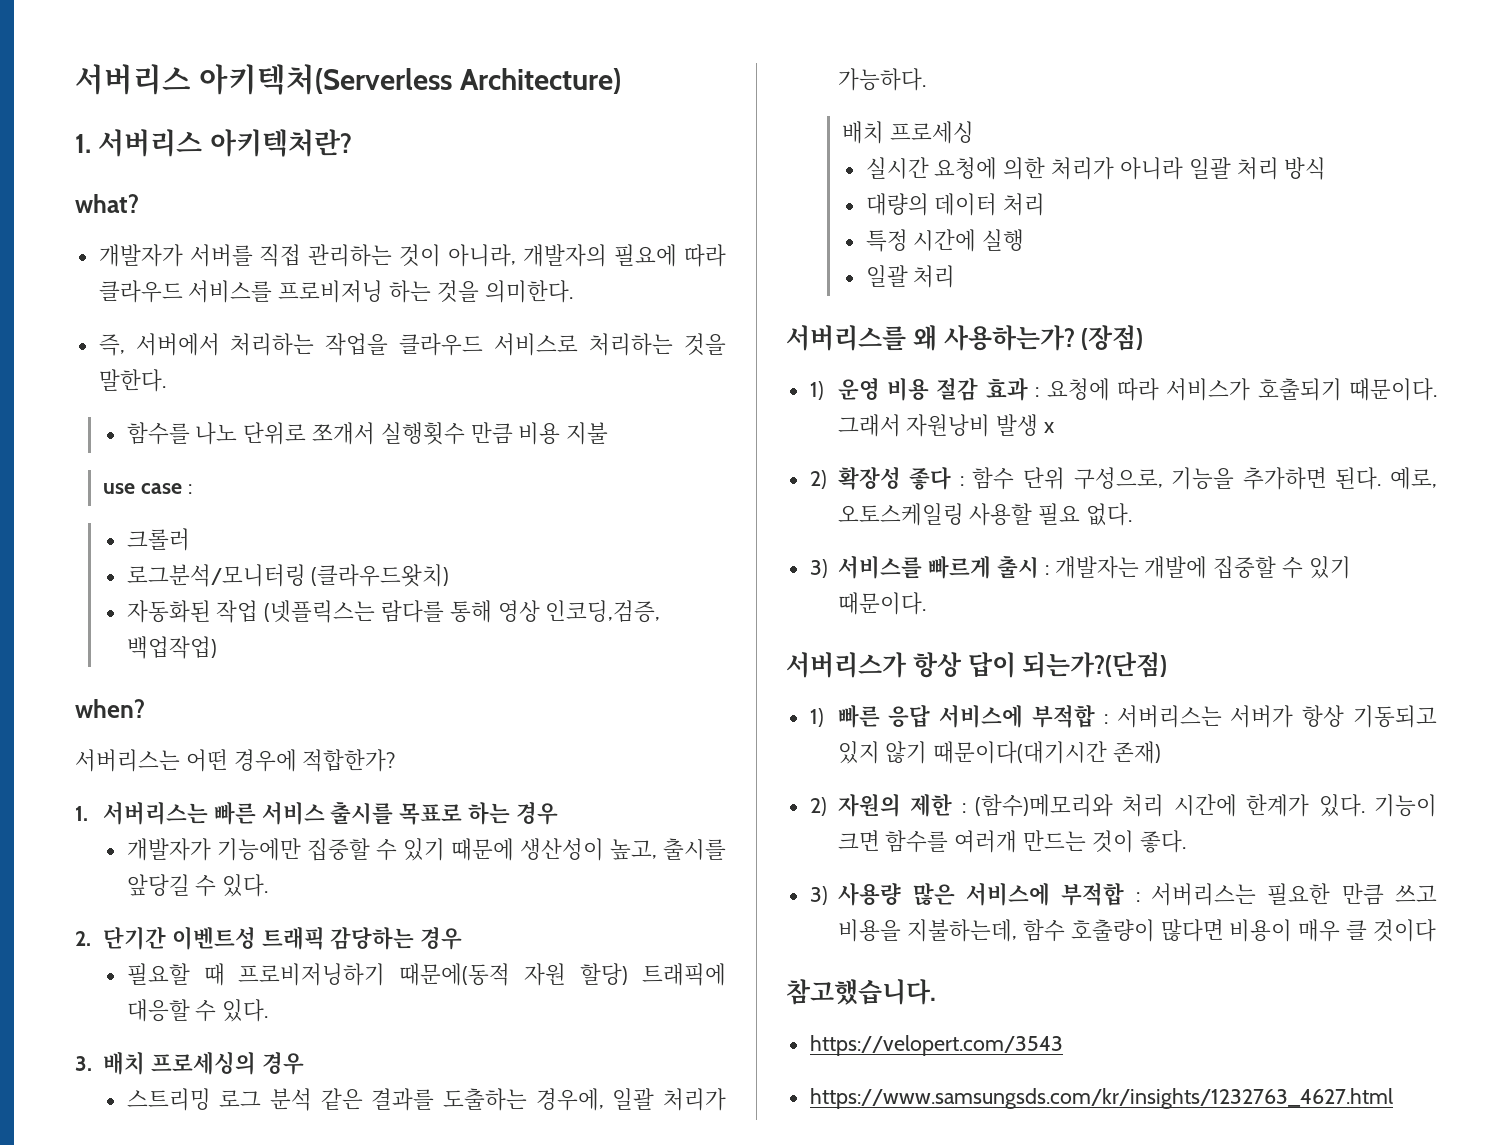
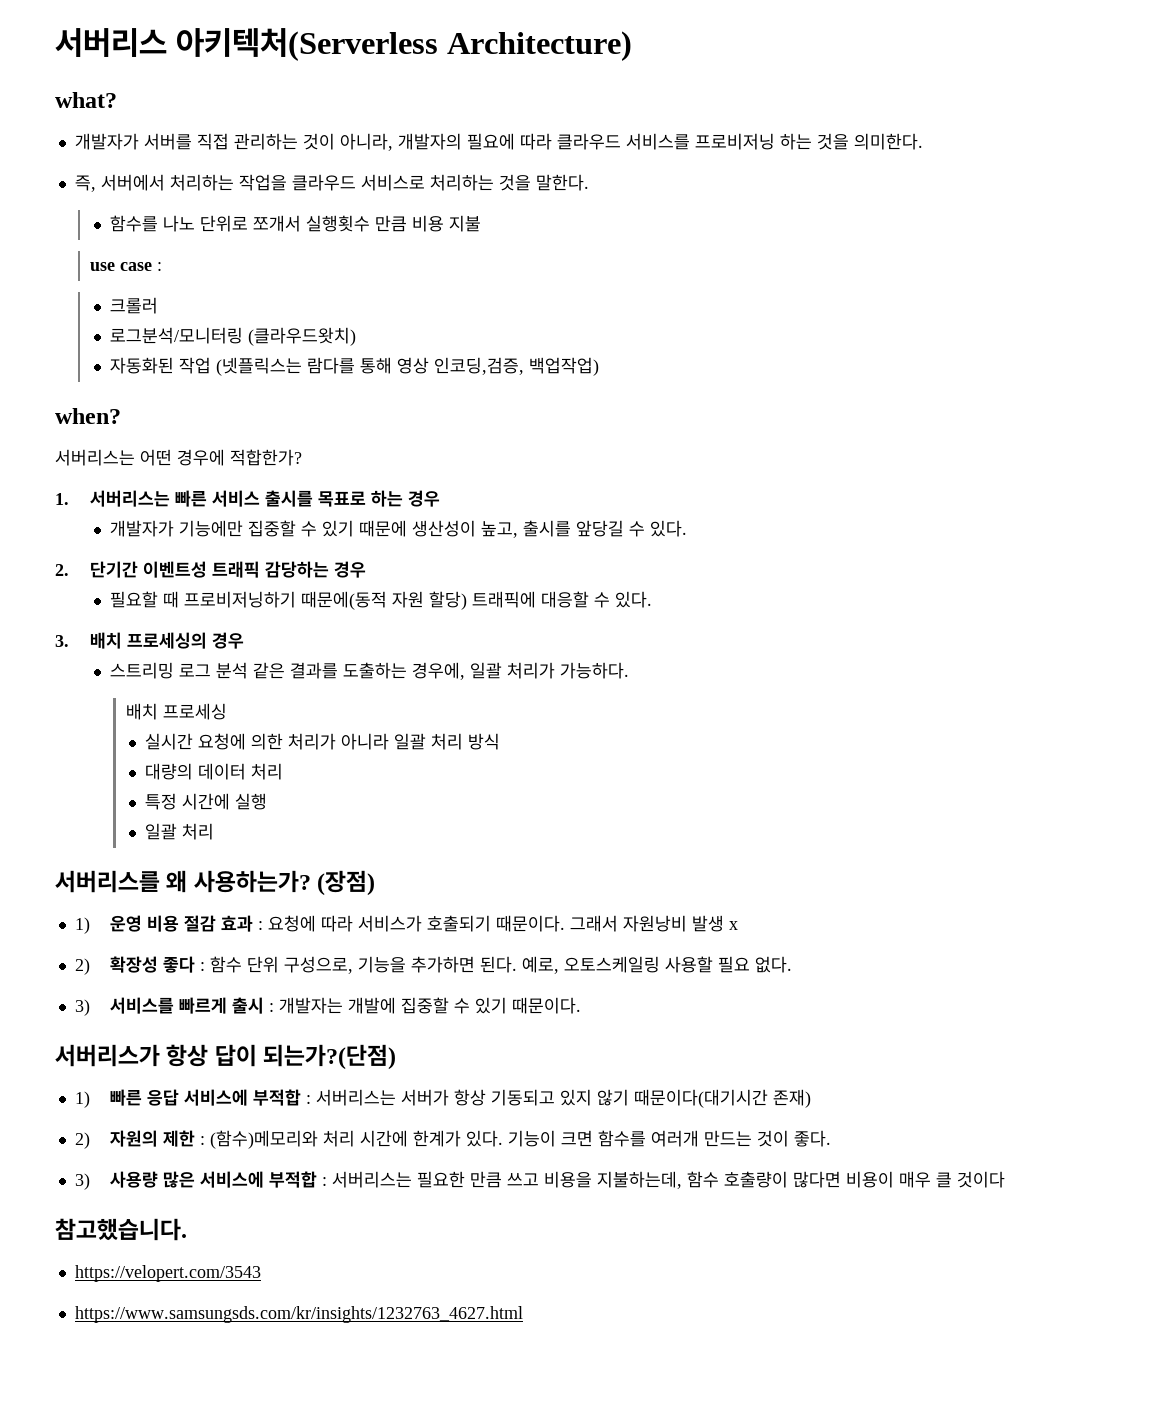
- 1. 서버리스 아키텍처란?

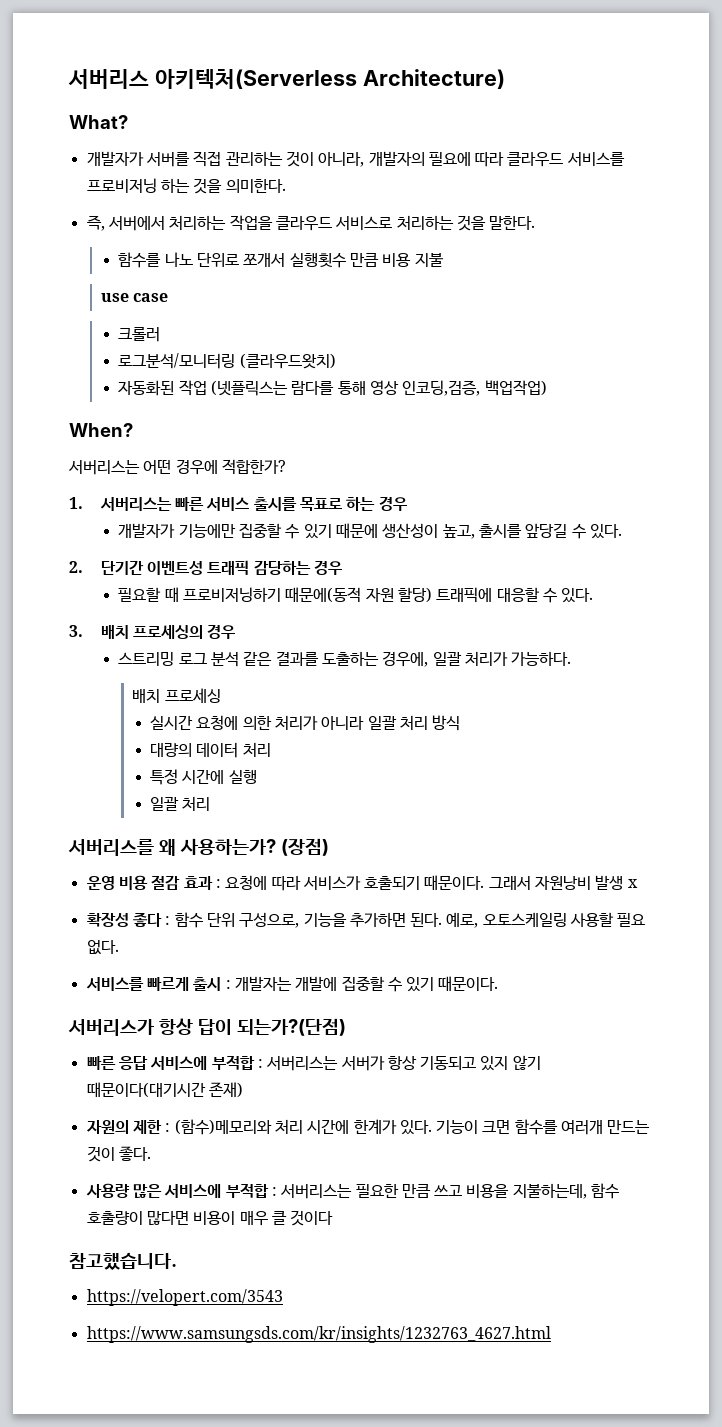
- what?
+ What?
- use case :
+ use case
- when?
+ When?
- 1) 운영 비용 절감 효과 : 요청에 따라 서비스가 호출되기 때문이다.
+ 운영 비용 절감 효과 : 요청에 따라 서비스가 호출되기 때문이다.
- 2) 확장성 좋다 : 함수 단위 구성으로, 기능을 추가하면 된다.
+ 확장성 좋다 : 함수 단위 구성으로, 기능을 추가하면 된다.
- 3) 서비스를 빠르게 출시 : 개발자는 개발에 집중할 수 있기 때문이다.
+ 서비스를 빠르게 출시 : 개발자는 개발에 집중할 수 있기 때문이다.
- 1) 빠른 응답 서비스에 부적합 : 서버리스는 서버가 항상 기동되고 있지 않기 때문이다(대기시간 존재)
+ 빠른 응답 서비스에 부적합 : 서버리스는 서버가 항상 기동되고 있지 않기 때문이다(대기시간 존재)
- 2) 자원의 제한 : (함수)메모리와 처리 시간에 한계가 있다.
+ 자원의 제한 : (함수)메모리와 처리 시간에 한계가 있다.
- 3) 사용량 많은 서비스에 부적합 : 서버리스는 필요한 만큼 쓰고 비용을 지불하는데, 함수 호출량이 많다면 비용이 매우 클 것이다
+ 사용량 많은 서비스에 부적합 : 서버리스는 필요한 만큼 쓰고 비용을 지불하는데, 함수 호출량이 많다면 비용이 매우 클 것이다

